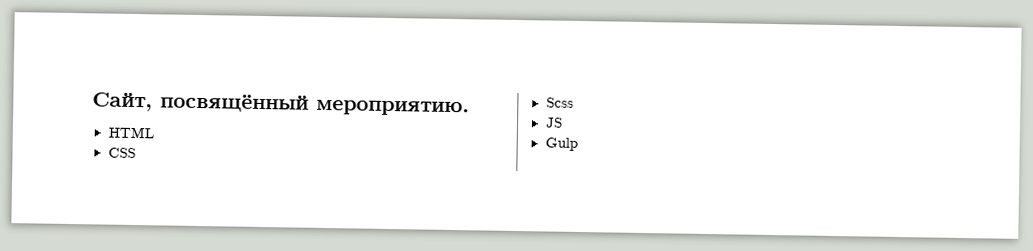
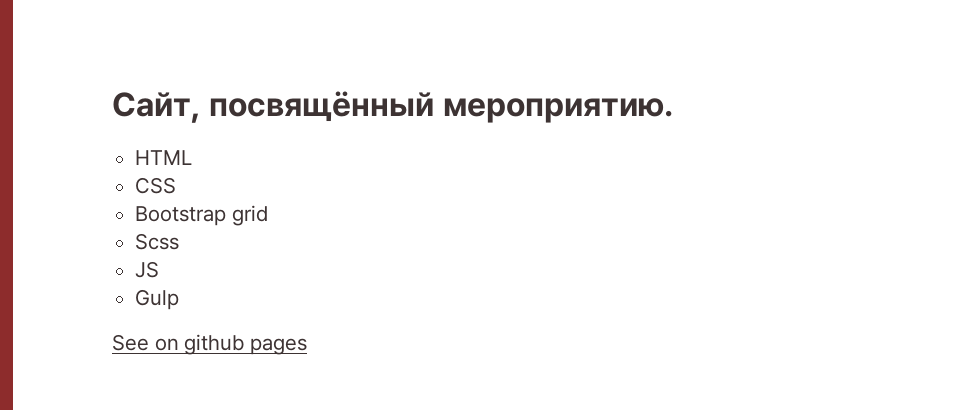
+ Bootstrap grid
+ See on github pages

